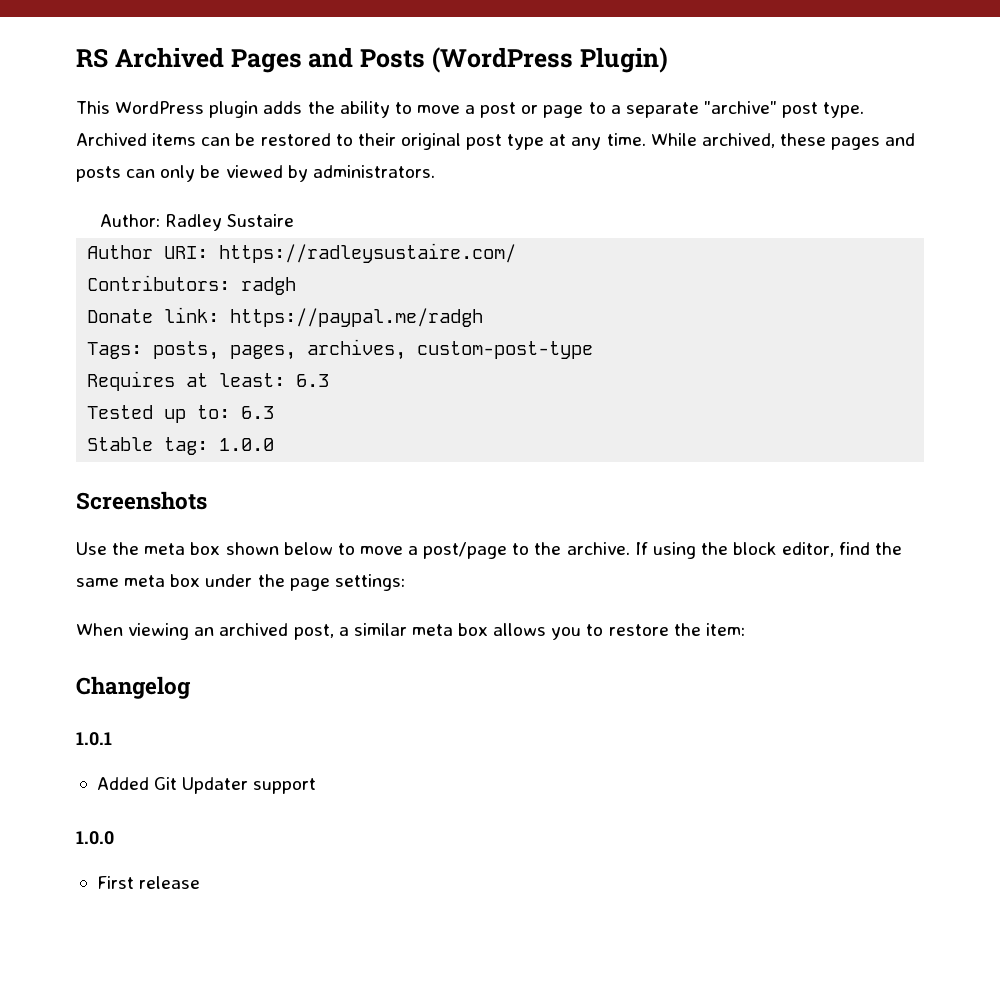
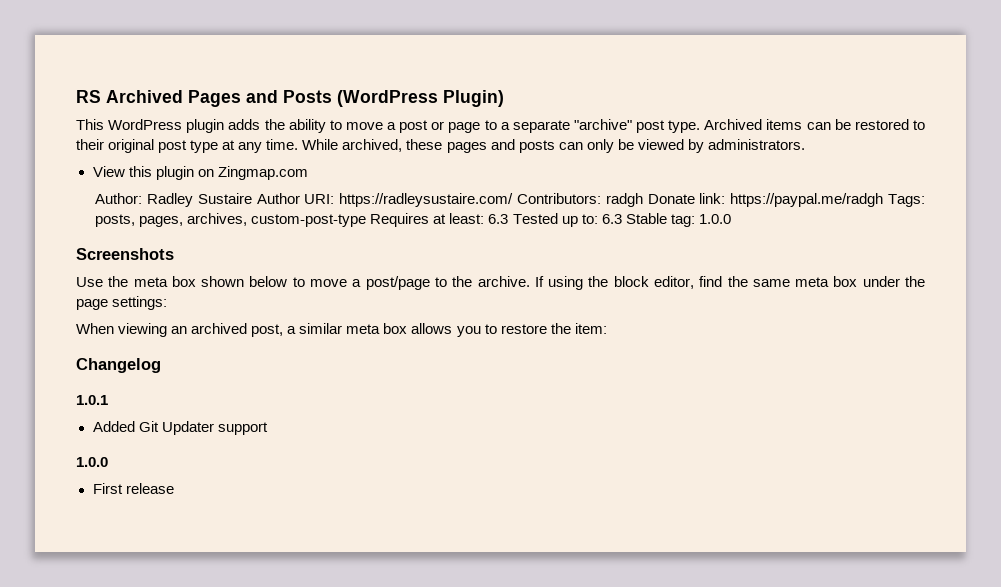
+ View this plugin on Zingmap.com
- Author: Radley Sustaire
- Author URI: https://radleysustaire.com/
- Contributors: radgh
- Donate link: https://paypal.me/radgh
- Tags: posts, pages, archives, custom-post-type
- Requires at least: 6.3
- Tested up to: 6.3
- Stable tag: 1.0.0
+ Author: Radley Sustaire Author URI: https://radleysustaire.com/ Contributors: radgh Donate link: https://paypal.me/radgh Tags: posts, pages, archives, custom-post-type Requires at least: 6.3 Tested up to: 6.3 Stable tag: 1.0.0

